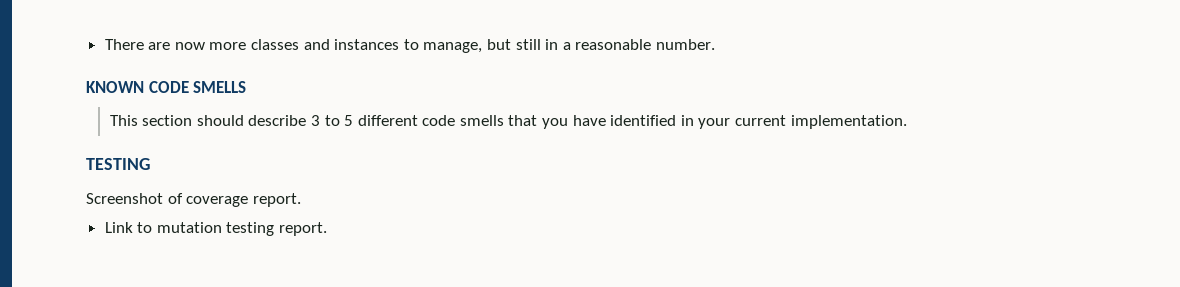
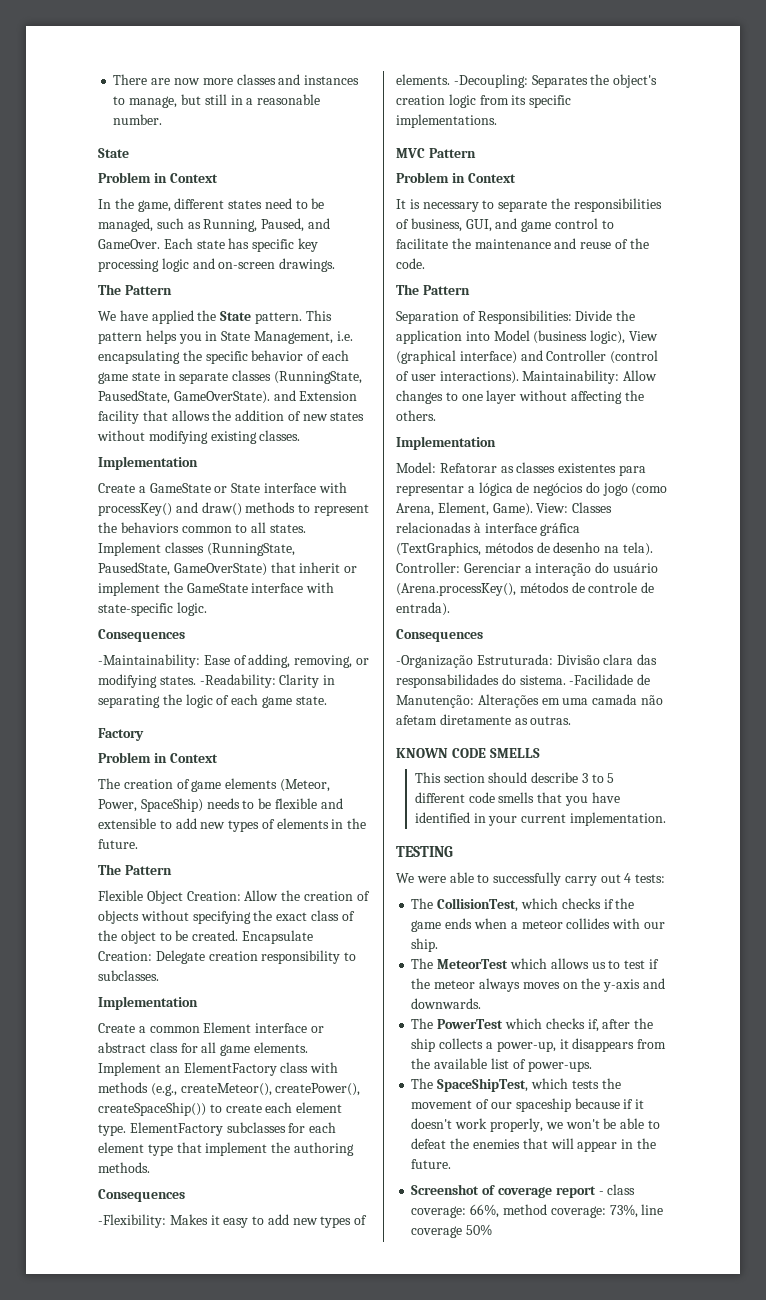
  There are now more classes and instances to manage, but still in a reasonable number.
+ State
+ Problem in Context
+ In the game, different states need to be managed, such as Running, Paused, and GameOver. Each state has specific key processing logic and on-screen drawings.
+ The Pattern
+ We have applied the State pattern. This pattern helps you in State Management, i.e. encapsulating the specific behavior of each game state in separate classes (RunningState, PausedState, GameOverState). and Extension facility that allows the addition of new states without modifying existing classes.
+ Implementation
+ Create a GameState or State interface with processKey() and draw() methods to represent the behaviors common to all states. Implement classes (RunningState, PausedState, GameOverState) that inherit or implement the GameState interface with state-specific logic.
+ Consequences
+ -Maintainability: Ease of adding, removing, or modifying states. -Readability: Clarity in separating the logic of each game state.
+ Factory
+ Problem in Context
+ The creation of game elements (Meteor, Power, SpaceShip) needs to be flexible and extensible to add new types of elements in the future.
+ The Pattern
+ Flexible Object Creation: Allow the creation of objects without specifying the exact class of the object to be created. Encapsulate Creation: Delegate creation responsibility to subclasses.
+ Implementation
+ Create a common Element interface or abstract class for all game elements. Implement an ElementFactory class with methods (e.g., createMeteor(), createPower(), createSpaceShip()) to create each element type. ElementFactory subclasses for each element type that implement the authoring methods.
+ Consequences
+ -Flexibility: Makes it easy to add new types of elements. -Decoupling: Separates the object's creation logic from its specific implementations.
+ MVC Pattern
+ Problem in Context
+ It is necessary to separate the responsibilities of business, GUI, and game control to facilitate the maintenance and reuse of the code.
+ The Pattern
+ Separation of Responsibilities: Divide the application into Model (business logic), View (graphical interface) and Controller (control of user interactions). Maintainability: Allow changes to one layer without affecting the others.
+ Implementation
+ Model: Refatorar as classes existentes para representar a lógica de negócios do jogo (como Arena, Element, Game). View: Classes relacionadas à interface gráfica (TextGraphics, métodos de desenho na tela). Controller: Gerenciar a interação do usuário (Arena.processKey(), métodos de controle de entrada).
+ Consequences
+ -Organização Estruturada: Divisão clara das responsabilidades do sistema. -Facilidade de Manutenção: Alterações em uma camada não afetam diretamente as outras.
- Screenshot of coverage report.
- Link to mutation testing report.
+ We were able to successfully carry out 4 tests:
+ The CollisionTest, which checks if the game ends when a meteor collides with our ship.
+ The MeteorTest which allows us to test if the meteor always moves on the y-axis and downwards.
+ The PowerTest which checks if, after the ship collects a power-up, it disappears from the available list of power-ups.
+ The SpaceShipTest, which tests the movement of our spaceship because if it doesn't work properly, we won't be able to defeat the enemies that will appear in the future.
+ Screenshot of coverage report - class coverage: 66%, method coverage: 73%, line coverage 50%

